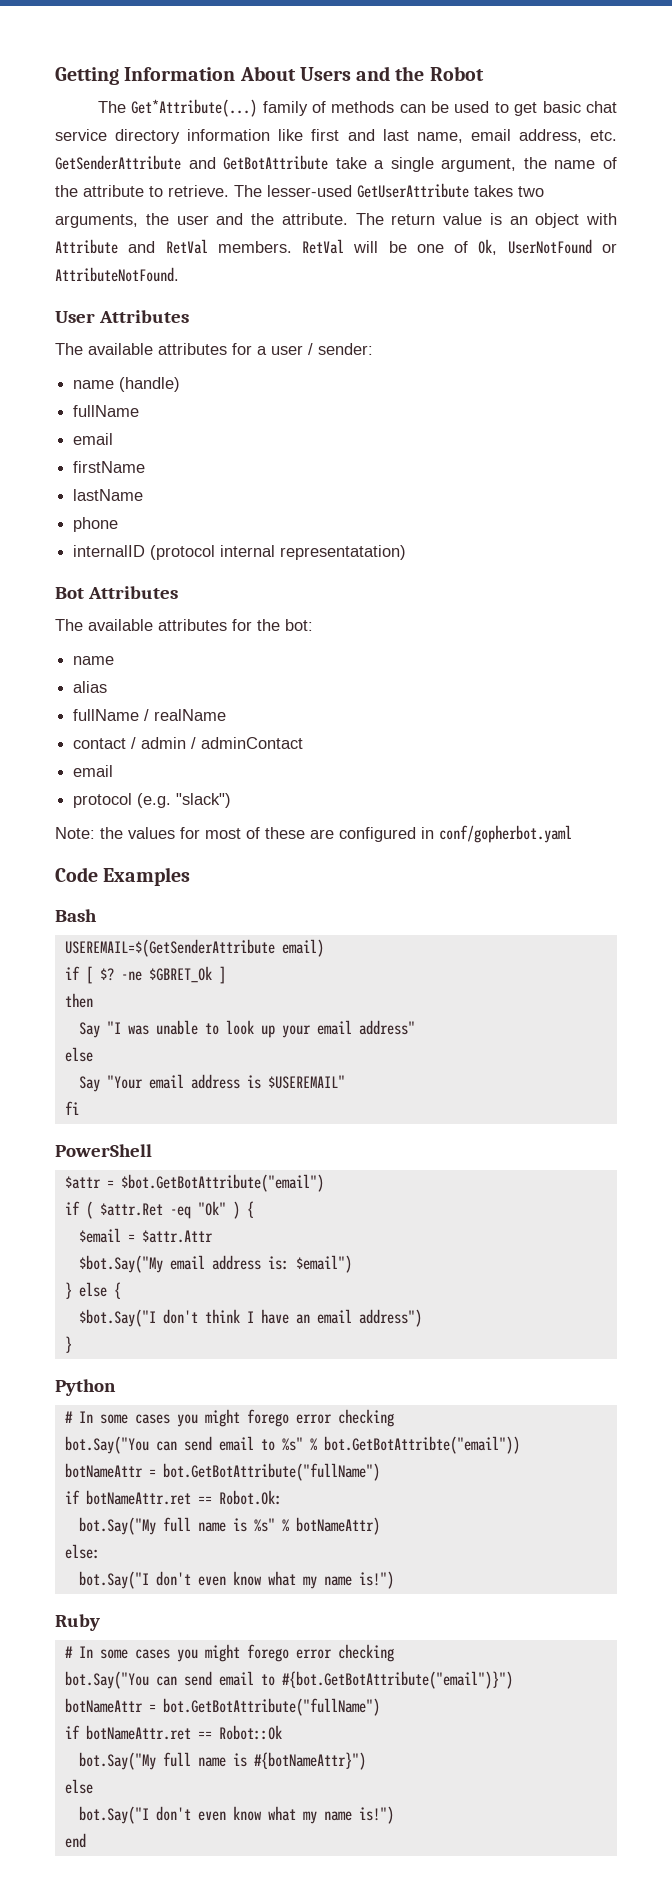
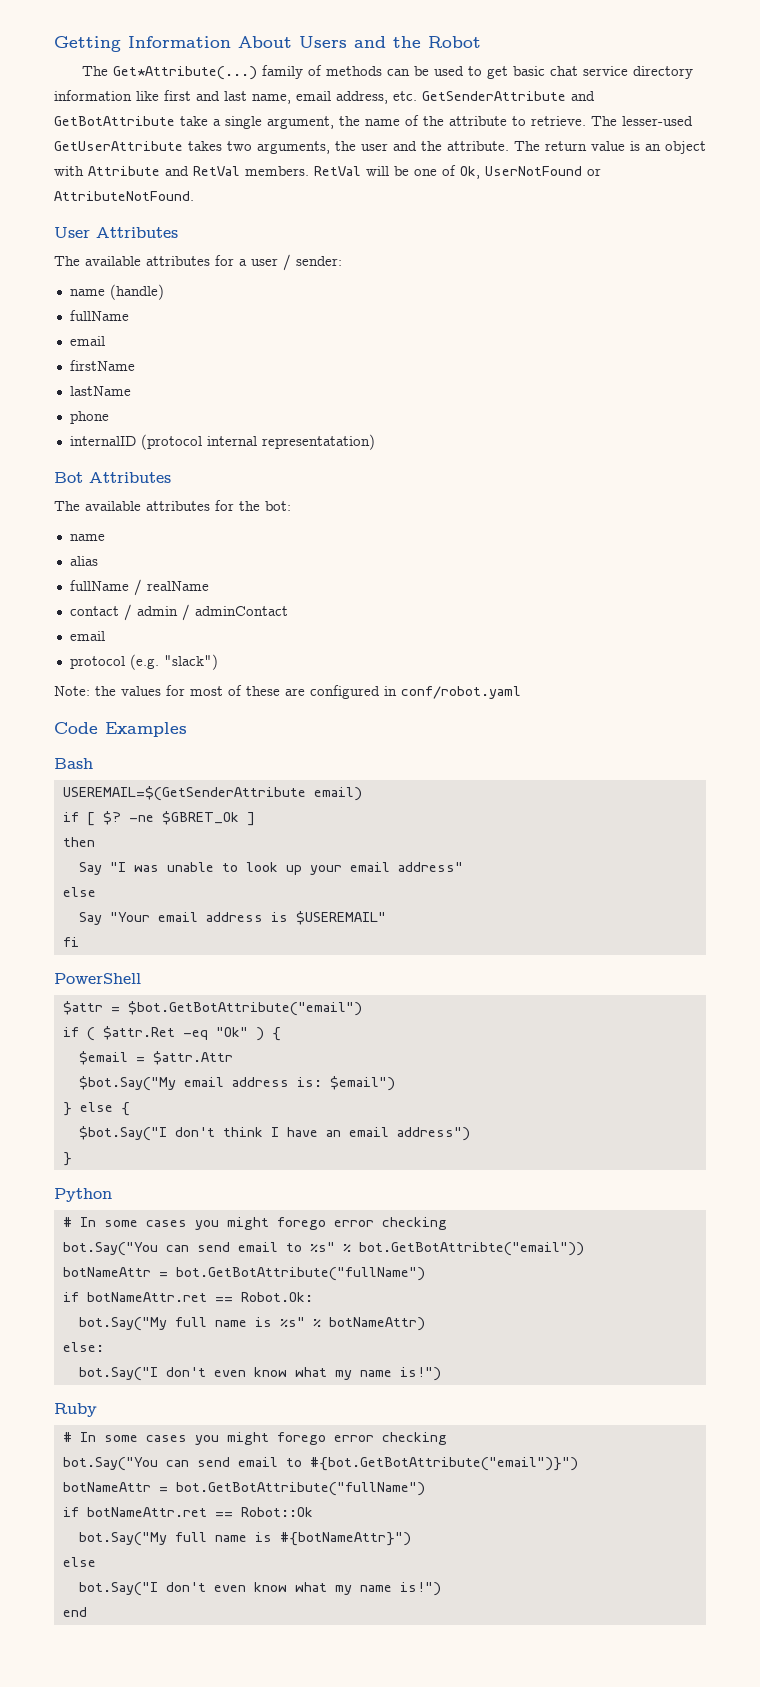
- Note: the values for most of these are configured in conf/gopherbot.yaml
+ Note: the values for most of these are configured in conf/robot.yaml

